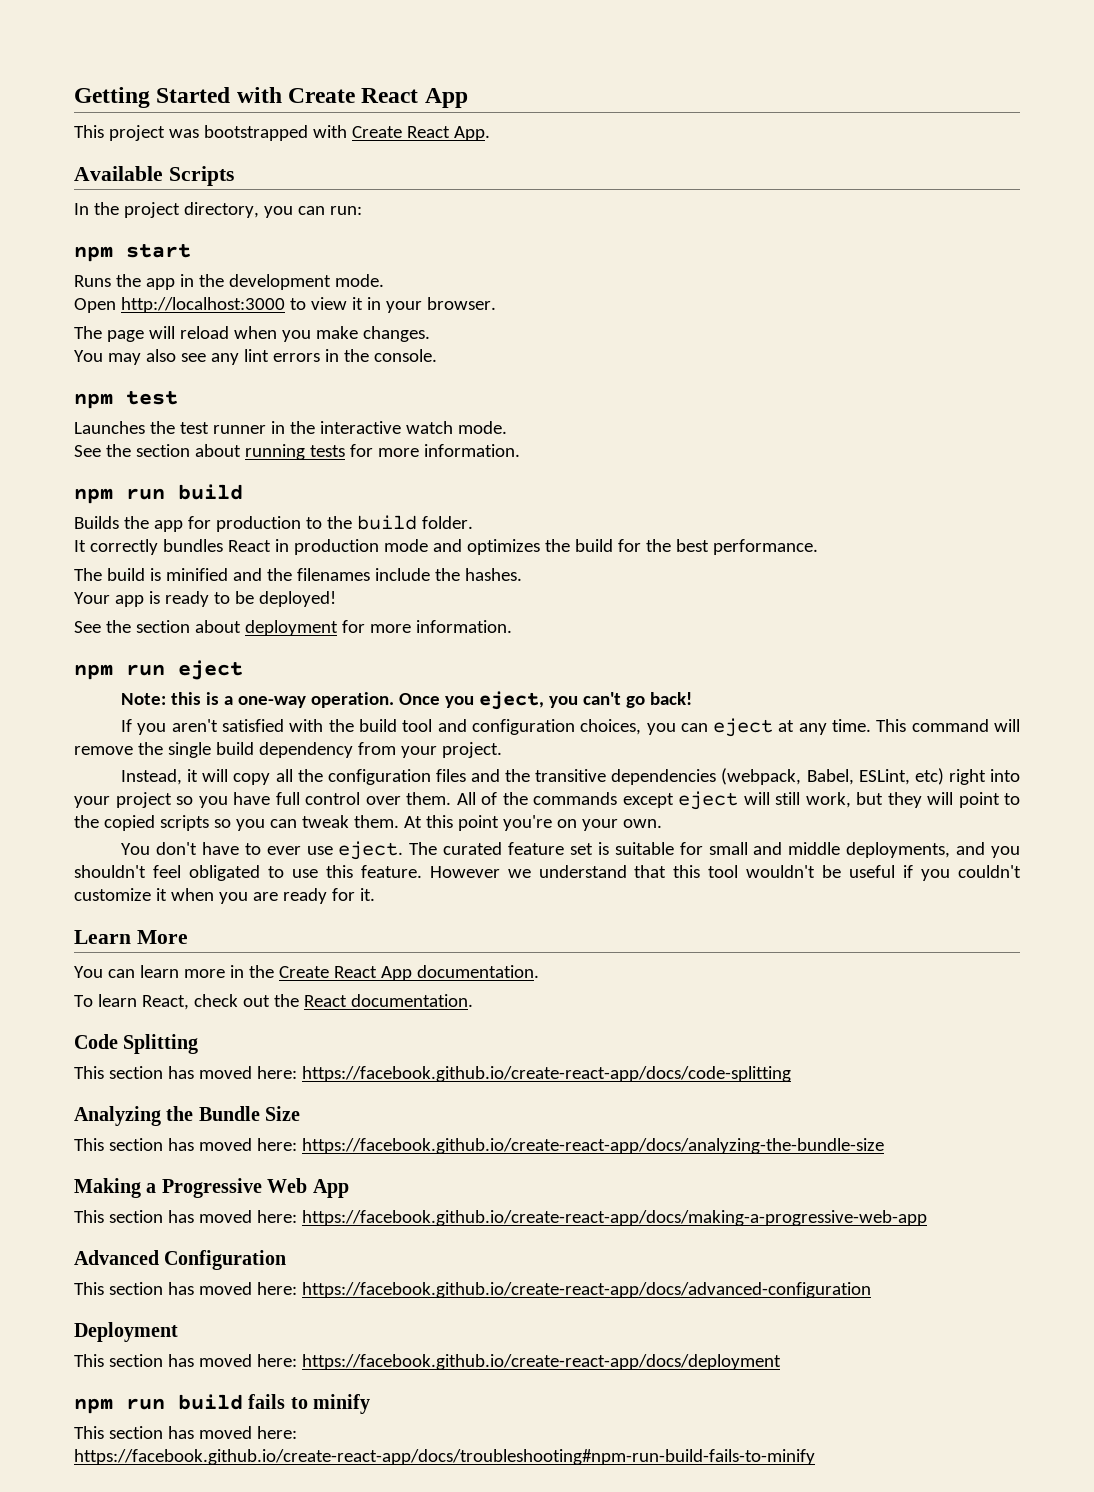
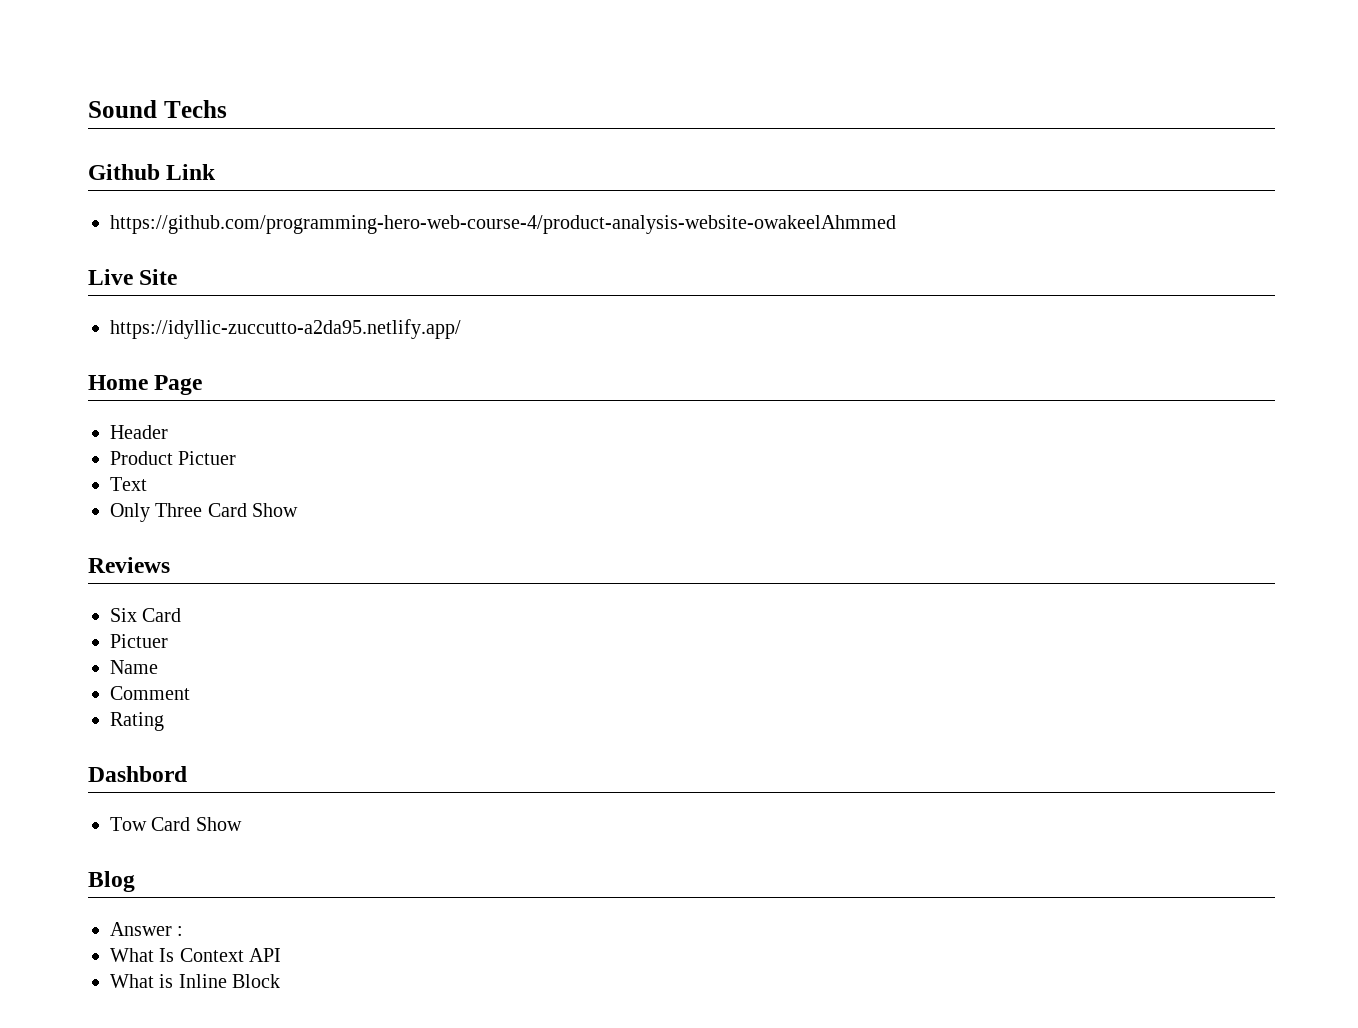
- Getting Started with Create React App
- This project was bootstrapped with Create React App.
- Available Scripts
- In the project directory, you can run:
- npm start
- Runs the app in the development mode.
- Open http://localhost:3000 to view it in your browser.
- The page will reload when you make changes.
- You may also see any lint errors in the console.
- npm test
- Launches the test runner in the interactive watch mode.
- See the section about running tests for more information.
- npm run build
- Builds the app for production to the build folder.
- It correctly bundles React in production mode and optimizes the build for the best performance.
- The build is minified and the filenames include the hashes.
- Your app is ready to be deployed!
- See the section about deployment for more information.
- npm run eject
- Note: this is a one-way operation. Once you eject, you can't go back!
- If you aren't satisfied with the build tool and configuration choices, you can eject at any time. This command will remove the single build dependency from your project.
- Instead, it will copy all the configuration files and the transitive dependencies (webpack, Babel, ESLint, etc) right into your project so you have full control over them. All of the commands except eject will still work, but they will point to the copied scripts so you can tweak them. At this point you're on your own.
- You don't have to ever use eject. The curated feature set is suitable for small and middle deployments, and you shouldn't feel obligated to use this feature. However we understand that this tool wouldn't be useful if you couldn't customize it when you are ready for it.
- Learn More
- You can learn more in the Create React App documentation.
- To learn React, check out the React documentation.
- Code Splitting
- This section has moved here: https://facebook.github.io/create-react-app/docs/code-splitting
- Analyzing the Bundle Size
- This section has moved here: https://facebook.github.io/create-react-app/docs/analyzing-the-bundle-size
- Making a Progressive Web App
- This section has moved here: https://facebook.github.io/create-react-app/docs/making-a-progressive-web-app
- Advanced Configuration
- This section has moved here: https://facebook.github.io/create-react-app/docs/advanced-configuration
- Deployment
- This section has moved here: https://facebook.github.io/create-react-app/docs/deployment
- npm run build fails to minify
- This section has moved here: https://facebook.github.io/create-react-app/docs/troubleshooting#npm-run-build-fails-to-minify
+ Sound Techs
+ Github Link
+ https://github.com/programming-hero-web-course-4/product-analysis-website-owakeelAhmmed
+ Live Site
+ https://idyllic-zuccutto-a2da95.netlify.app/
+ Home Page
+ Header
+ Product Pictuer
+ Text
+ Only Three Card Show
+ Reviews
+ Six Card
+ Pictuer
+ Name
+ Comment
+ Rating
+ Dashbord
+ Tow Card Show
+ Blog
+ Answer :
+ What Is Context API
+ What is Inline Block

